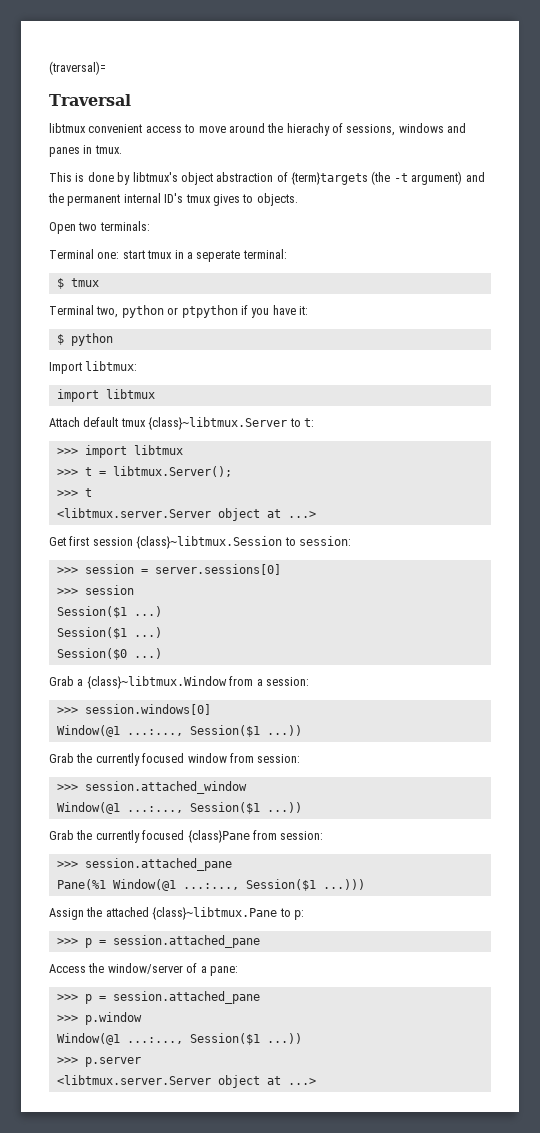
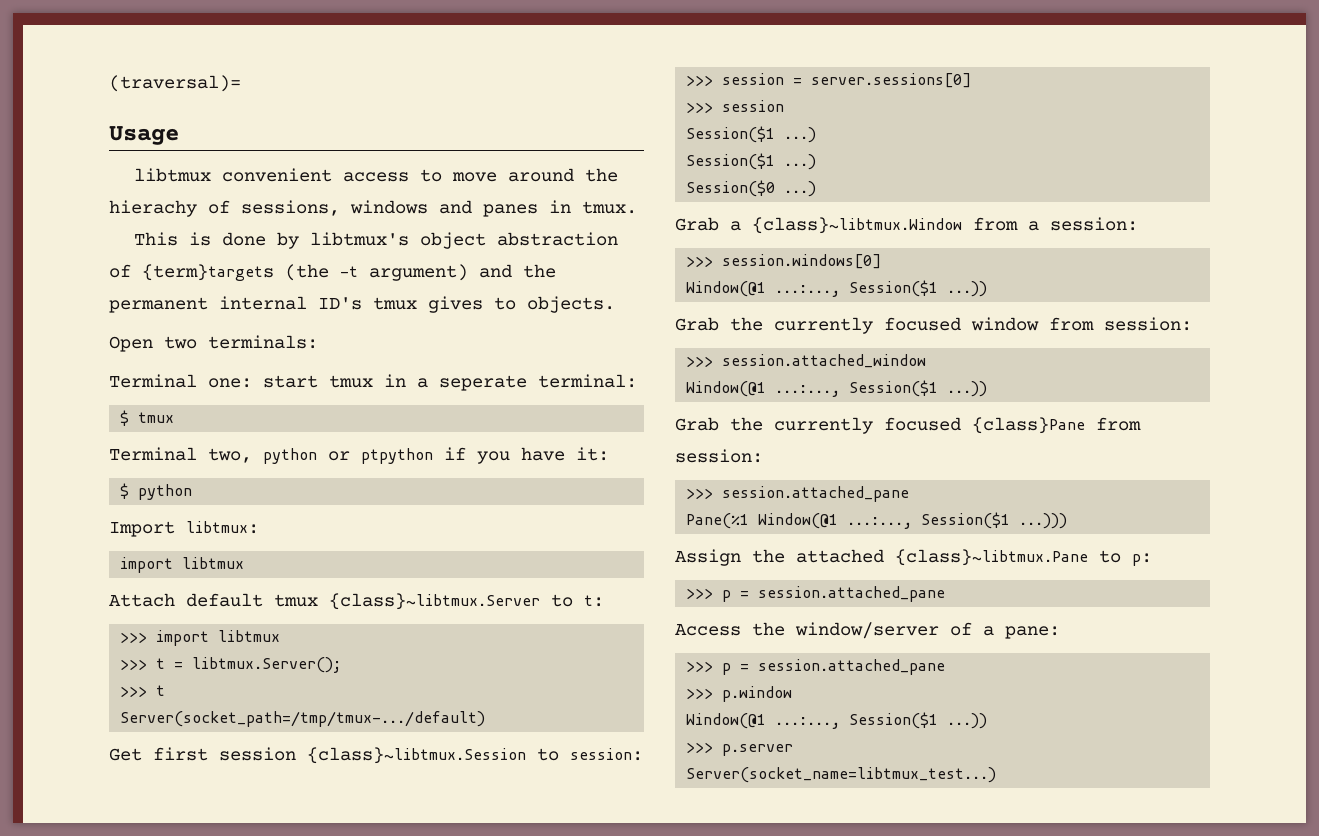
- Traversal
+ Usage
  >>> t = libtmux.Server();
  >>> t
- <libtmux.server.Server object at ...>
+ Server(socket_path=/tmp/tmux-.../default)
  >>> p.server
- <libtmux.server.Server object at ...>
+ Server(socket_name=libtmux_test...)

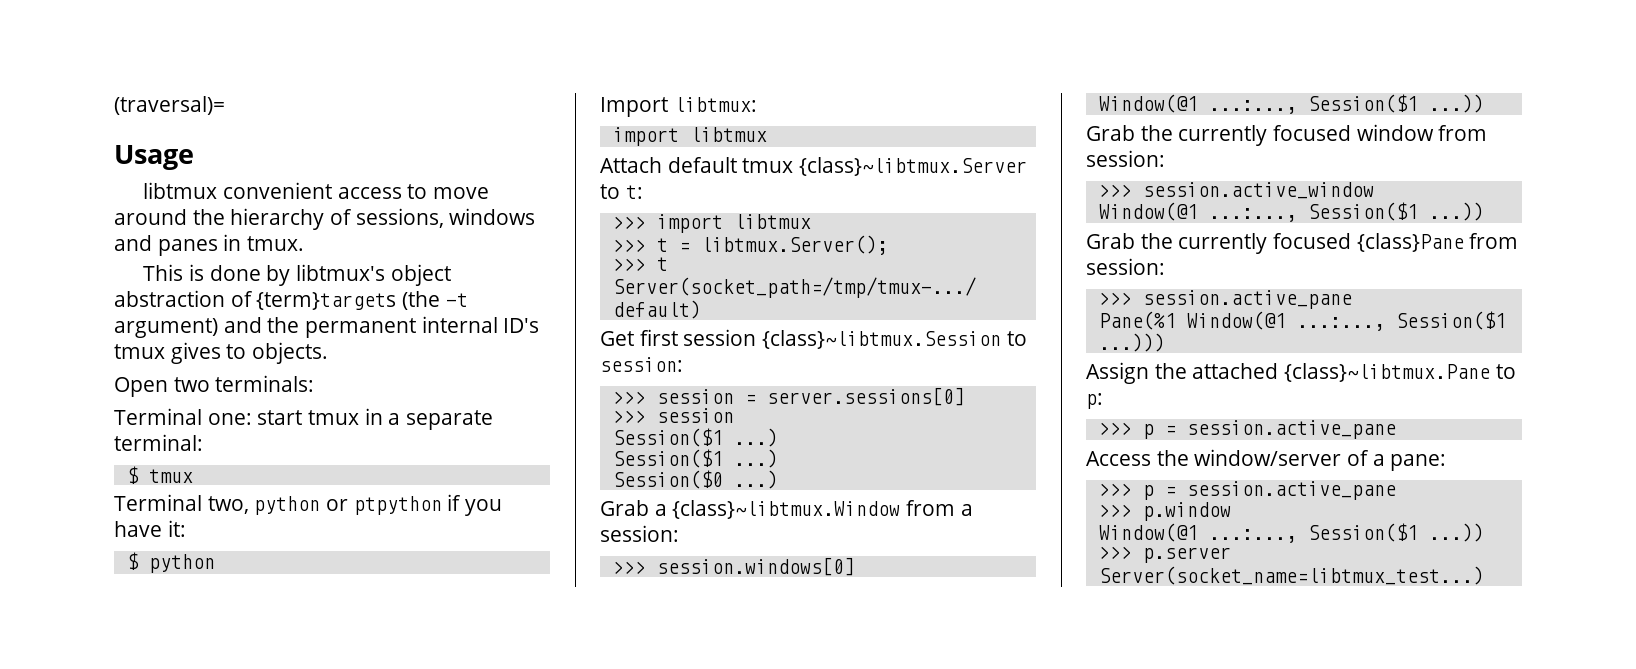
- libtmux convenient access to move around the hierachy of sessions, windows and panes in tmux.
+ libtmux convenient access to move around the hierarchy of sessions, windows and panes in tmux.
- Terminal one: start tmux in a seperate terminal:
+ Terminal one: start tmux in a separate terminal:
- >>> session.attached_window
+ >>> session.active_window
- >>> session.attached_pane
+ >>> session.active_pane
  Assign the attached {class}~libtmux.Pane to p:
- >>> p = session.attached_pane
+ >>> p = session.active_pane
  Access the window/server of a pane:
- >>> p = session.attached_pane
+ >>> p = session.active_pane

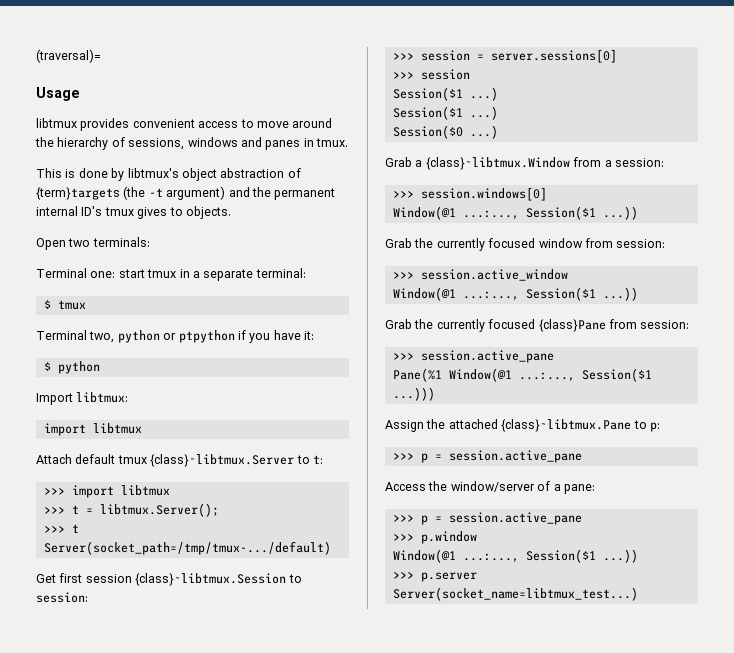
- libtmux convenient access to move around the hierarchy of sessions, windows and panes in tmux.
+ libtmux provides convenient access to move around the hierarchy of sessions, windows and panes in tmux.

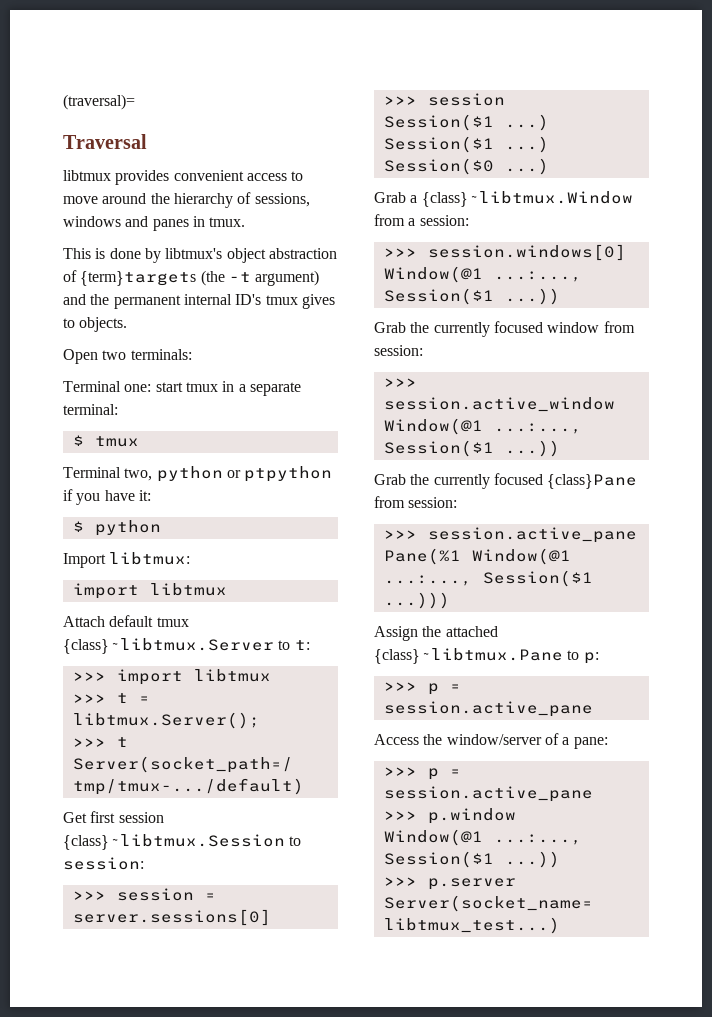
- Usage
+ Traversal

